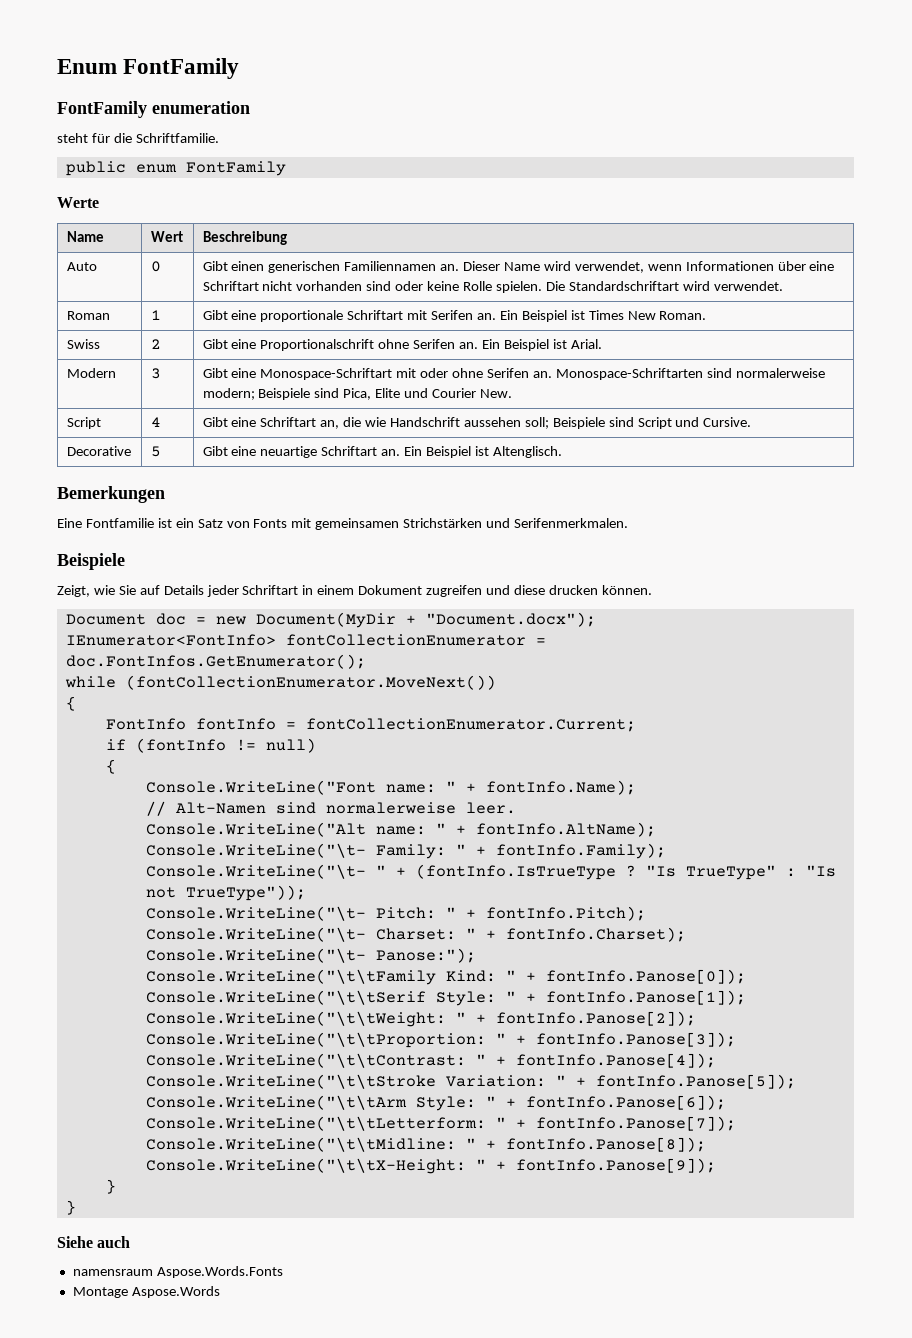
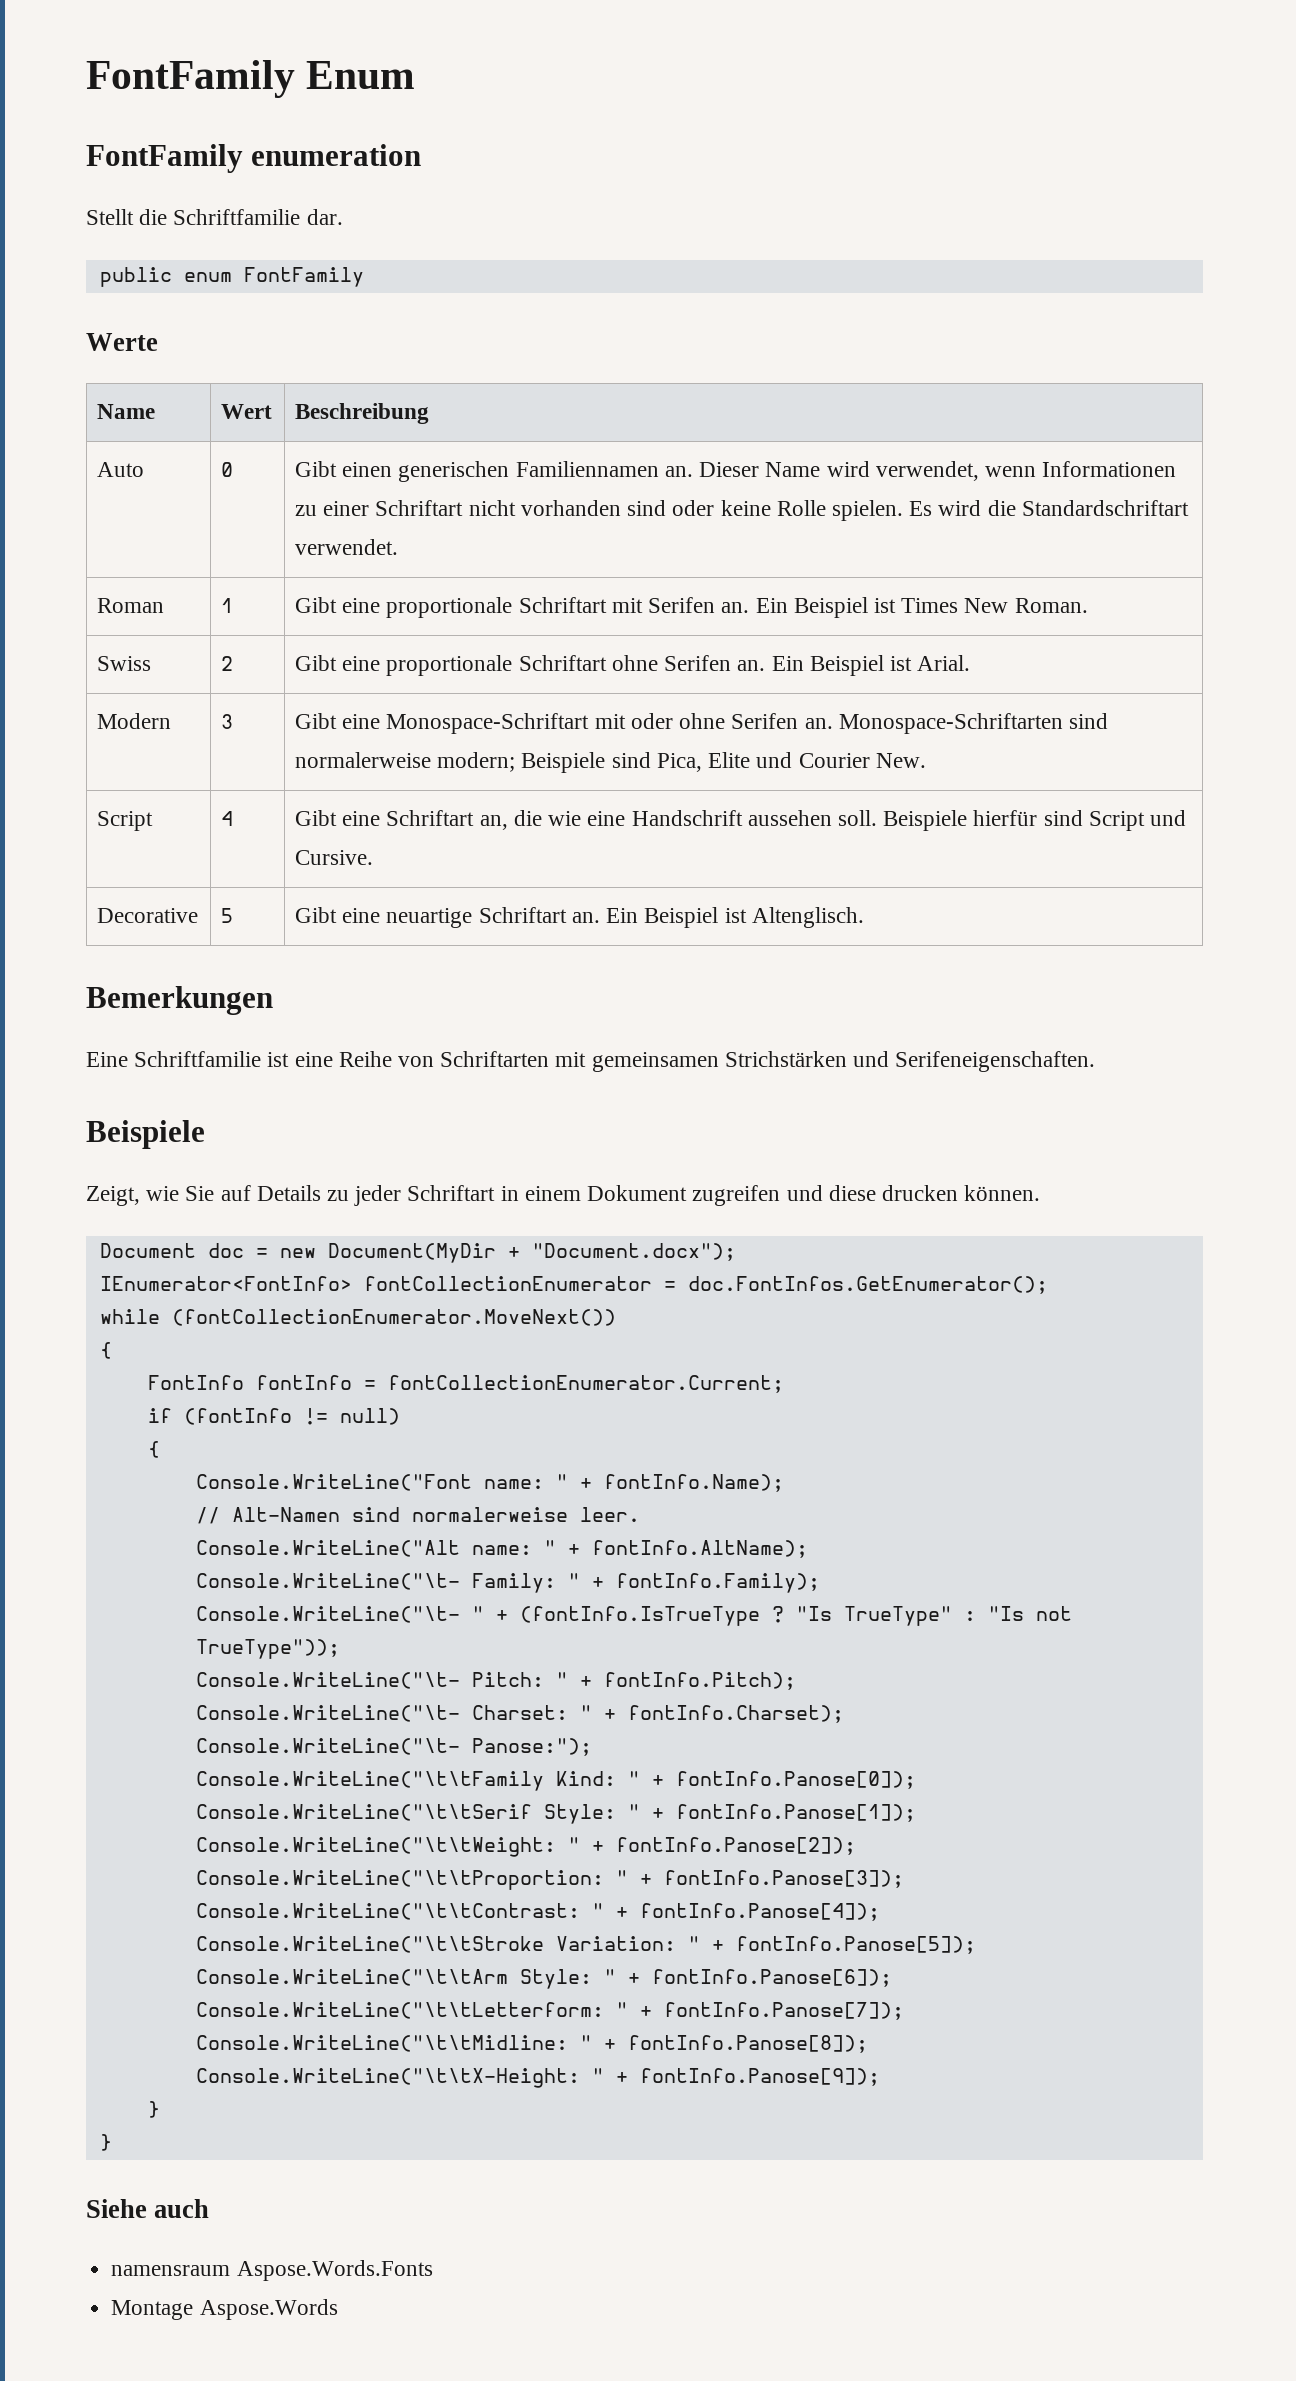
- Enum FontFamily
+ FontFamily Enum
- steht für die Schriftfamilie.
+ Stellt die Schriftfamilie dar.
- Auto | 0 | Gibt einen generischen Familiennamen an. Dieser Name wird verwendet, wenn Informationen über eine Schriftart nicht vorhanden sind oder keine Rolle spielen. Die Standardschriftart wird verwendet.
+ Auto | 0 | Gibt einen generischen Familiennamen an. Dieser Name wird verwendet, wenn Informationen zu einer Schriftart nicht vorhanden sind oder keine Rolle spielen. Es wird die Standardschriftart verwendet.
- Swiss | 2 | Gibt eine Proportionalschrift ohne Serifen an. Ein Beispiel ist Arial.
+ Swiss | 2 | Gibt eine proportionale Schriftart ohne Serifen an. Ein Beispiel ist Arial.
- Script | 4 | Gibt eine Schriftart an, die wie Handschrift aussehen soll; Beispiele sind Script und Cursive.
+ Script | 4 | Gibt eine Schriftart an, die wie eine Handschrift aussehen soll. Beispiele hierfür sind Script und Cursive.
- Eine Fontfamilie ist ein Satz von Fonts mit gemeinsamen Strichstärken und Serifenmerkmalen.
+ Eine Schriftfamilie ist eine Reihe von Schriftarten mit gemeinsamen Strichstärken und Serifeneigenschaften.
- Zeigt, wie Sie auf Details jeder Schriftart in einem Dokument zugreifen und diese drucken können.
+ Zeigt, wie Sie auf Details zu jeder Schriftart in einem Dokument zugreifen und diese drucken können.

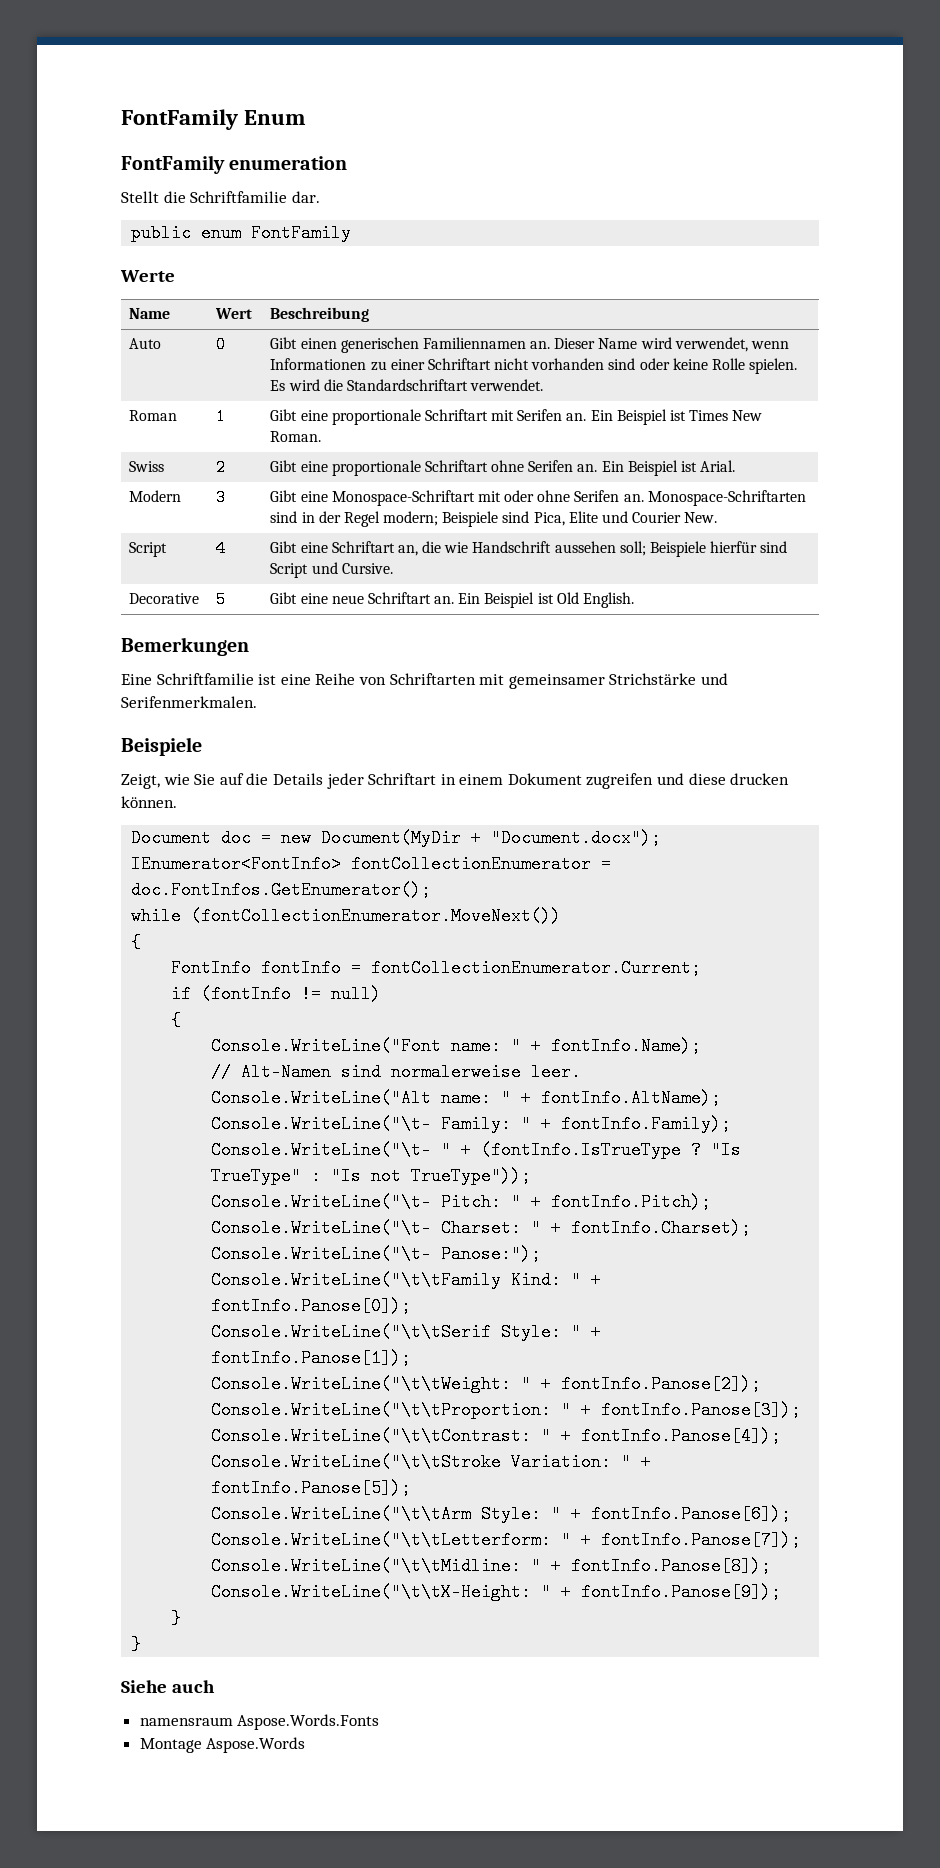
- Modern | 3 | Gibt eine Monospace-Schriftart mit oder ohne Serifen an. Monospace-Schriftarten sind normalerweise modern; Beispiele sind Pica, Elite und Courier New.
+ Modern | 3 | Gibt eine Monospace-Schriftart mit oder ohne Serifen an. Monospace-Schriftarten sind in der Regel modern; Beispiele sind Pica, Elite und Courier New.
- Script | 4 | Gibt eine Schriftart an, die wie eine Handschrift aussehen soll. Beispiele hierfür sind Script und Cursive.
+ Script | 4 | Gibt eine Schriftart an, die wie Handschrift aussehen soll; Beispiele hierfür sind Script und Cursive.
- Decorative | 5 | Gibt eine neuartige Schriftart an. Ein Beispiel ist Altenglisch.
+ Decorative | 5 | Gibt eine neue Schriftart an. Ein Beispiel ist Old English.
- Eine Schriftfamilie ist eine Reihe von Schriftarten mit gemeinsamen Strichstärken und Serifeneigenschaften.
+ Eine Schriftfamilie ist eine Reihe von Schriftarten mit gemeinsamer Strichstärke und Serifenmerkmalen.
- Zeigt, wie Sie auf Details zu jeder Schriftart in einem Dokument zugreifen und diese drucken können.
+ Zeigt, wie Sie auf die Details jeder Schriftart in einem Dokument zugreifen und diese drucken können.

